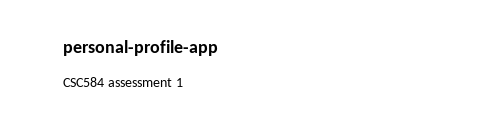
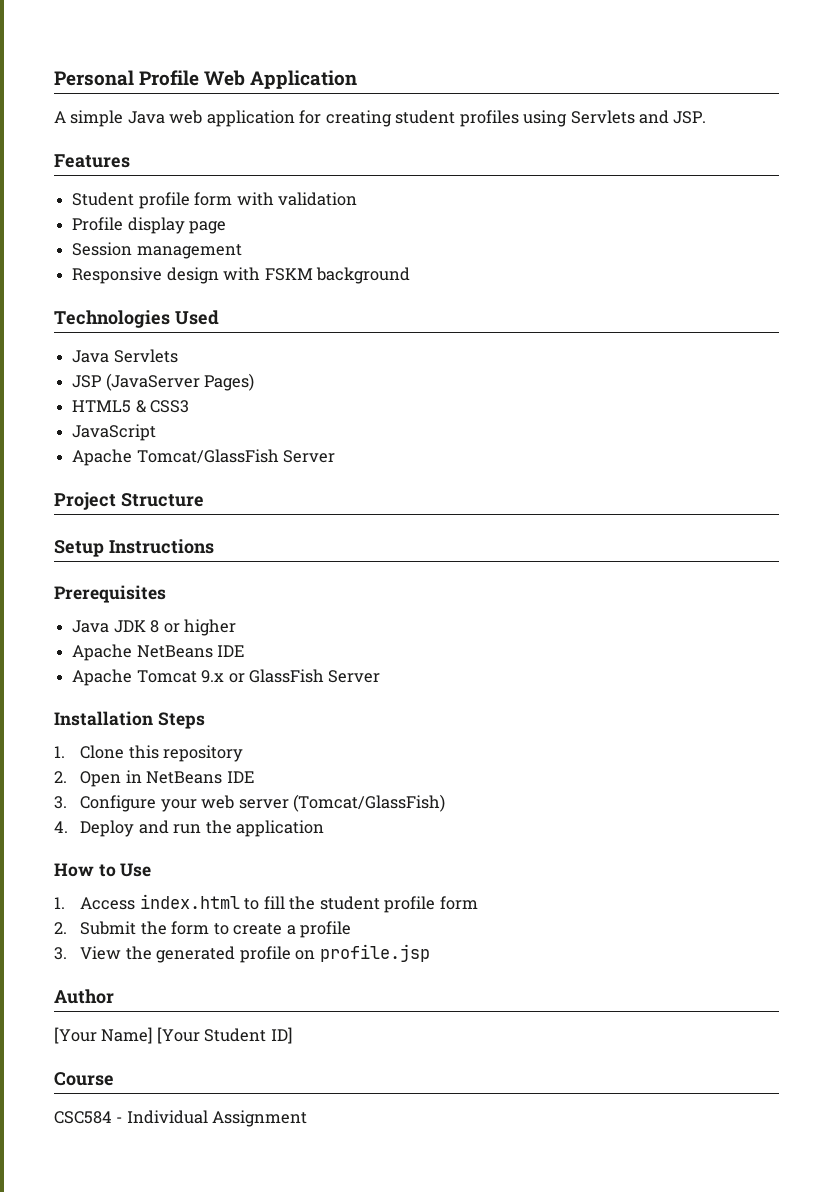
- personal-profile-app
- CSC584 assessment 1
+ Personal Profile Web Application
+ A simple Java web application for creating student profiles using Servlets and JSP.
+ Features
+ Student profile form with validation
+ Profile display page
+ Session management
+ Responsive design with FSKM background
+ Technologies Used
+ Java Servlets
+ JSP (JavaServer Pages)
+ HTML5 & CSS3
+ JavaScript
+ Apache Tomcat/GlassFish Server
+ Project Structure
+ Setup Instructions
+ Prerequisites
+ Java JDK 8 or higher
+ Apache NetBeans IDE
+ Apache Tomcat 9.x or GlassFish Server
+ Installation Steps
+ 1. Clone this repository
+ 2. Open in NetBeans IDE
+ 3. Configure your web server (Tomcat/GlassFish)
+ 4. Deploy and run the application
+ How to Use
+ 1. Access index.html to fill the student profile form
+ 2. Submit the form to create a profile
+ 3. View the generated profile on profile.jsp
+ Author
+ [Your Name] [Your Student ID]
+ Course
+ CSC584 - Individual Assignment

